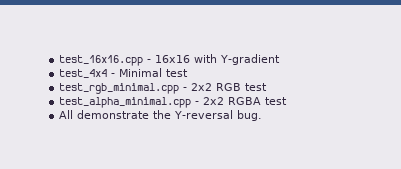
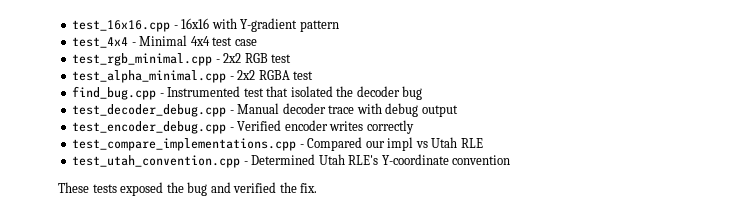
- test_16x16.cpp - 16x16 with Y-gradient
+ test_16x16.cpp - 16x16 with Y-gradient pattern
- test_4x4 - Minimal test
+ test_4x4 - Minimal 4x4 test case
- All demonstrate the Y-reversal bug.
+ find_bug.cpp - Instrumented test that isolated the decoder bug
+ test_decoder_debug.cpp - Manual decoder trace with debug output
+ test_encoder_debug.cpp - Verified encoder writes correctly
+ test_compare_implementations.cpp - Compared our impl vs Utah RLE
+ test_utah_convention.cpp - Determined Utah RLE's Y-coordinate convention
+ These tests exposed the bug and verified the fix.

